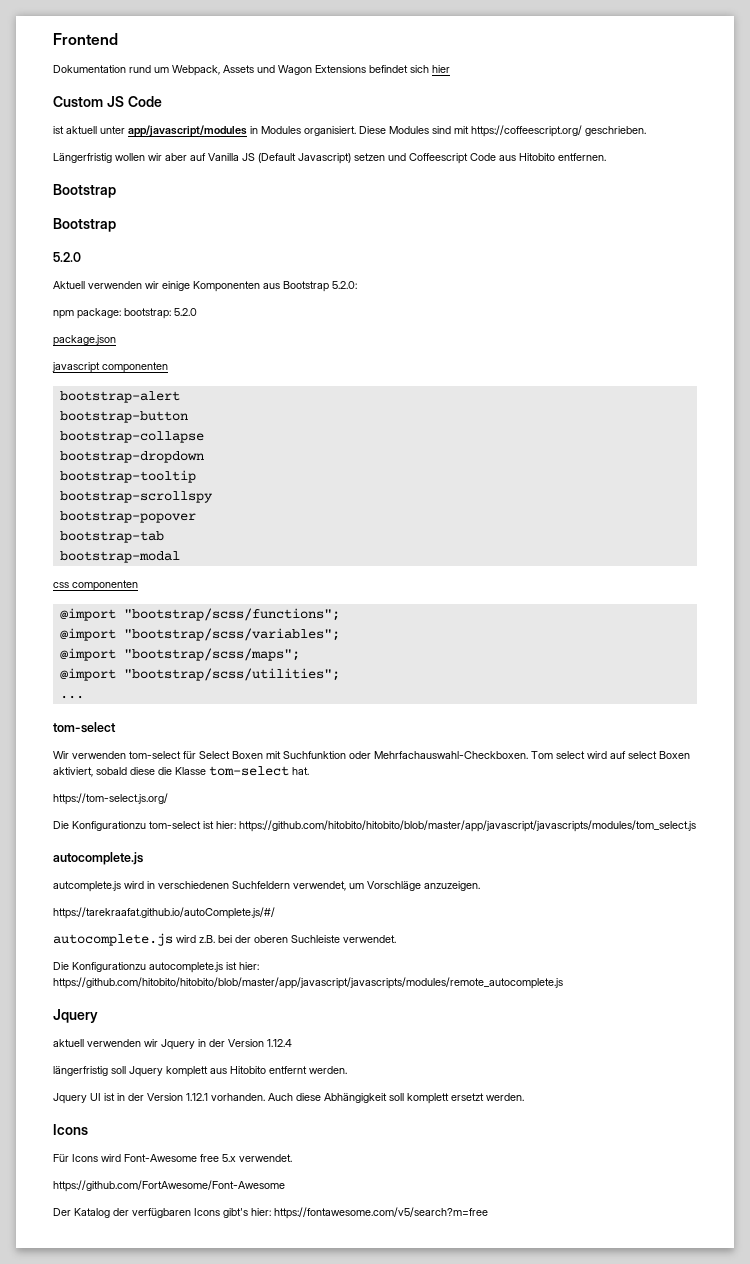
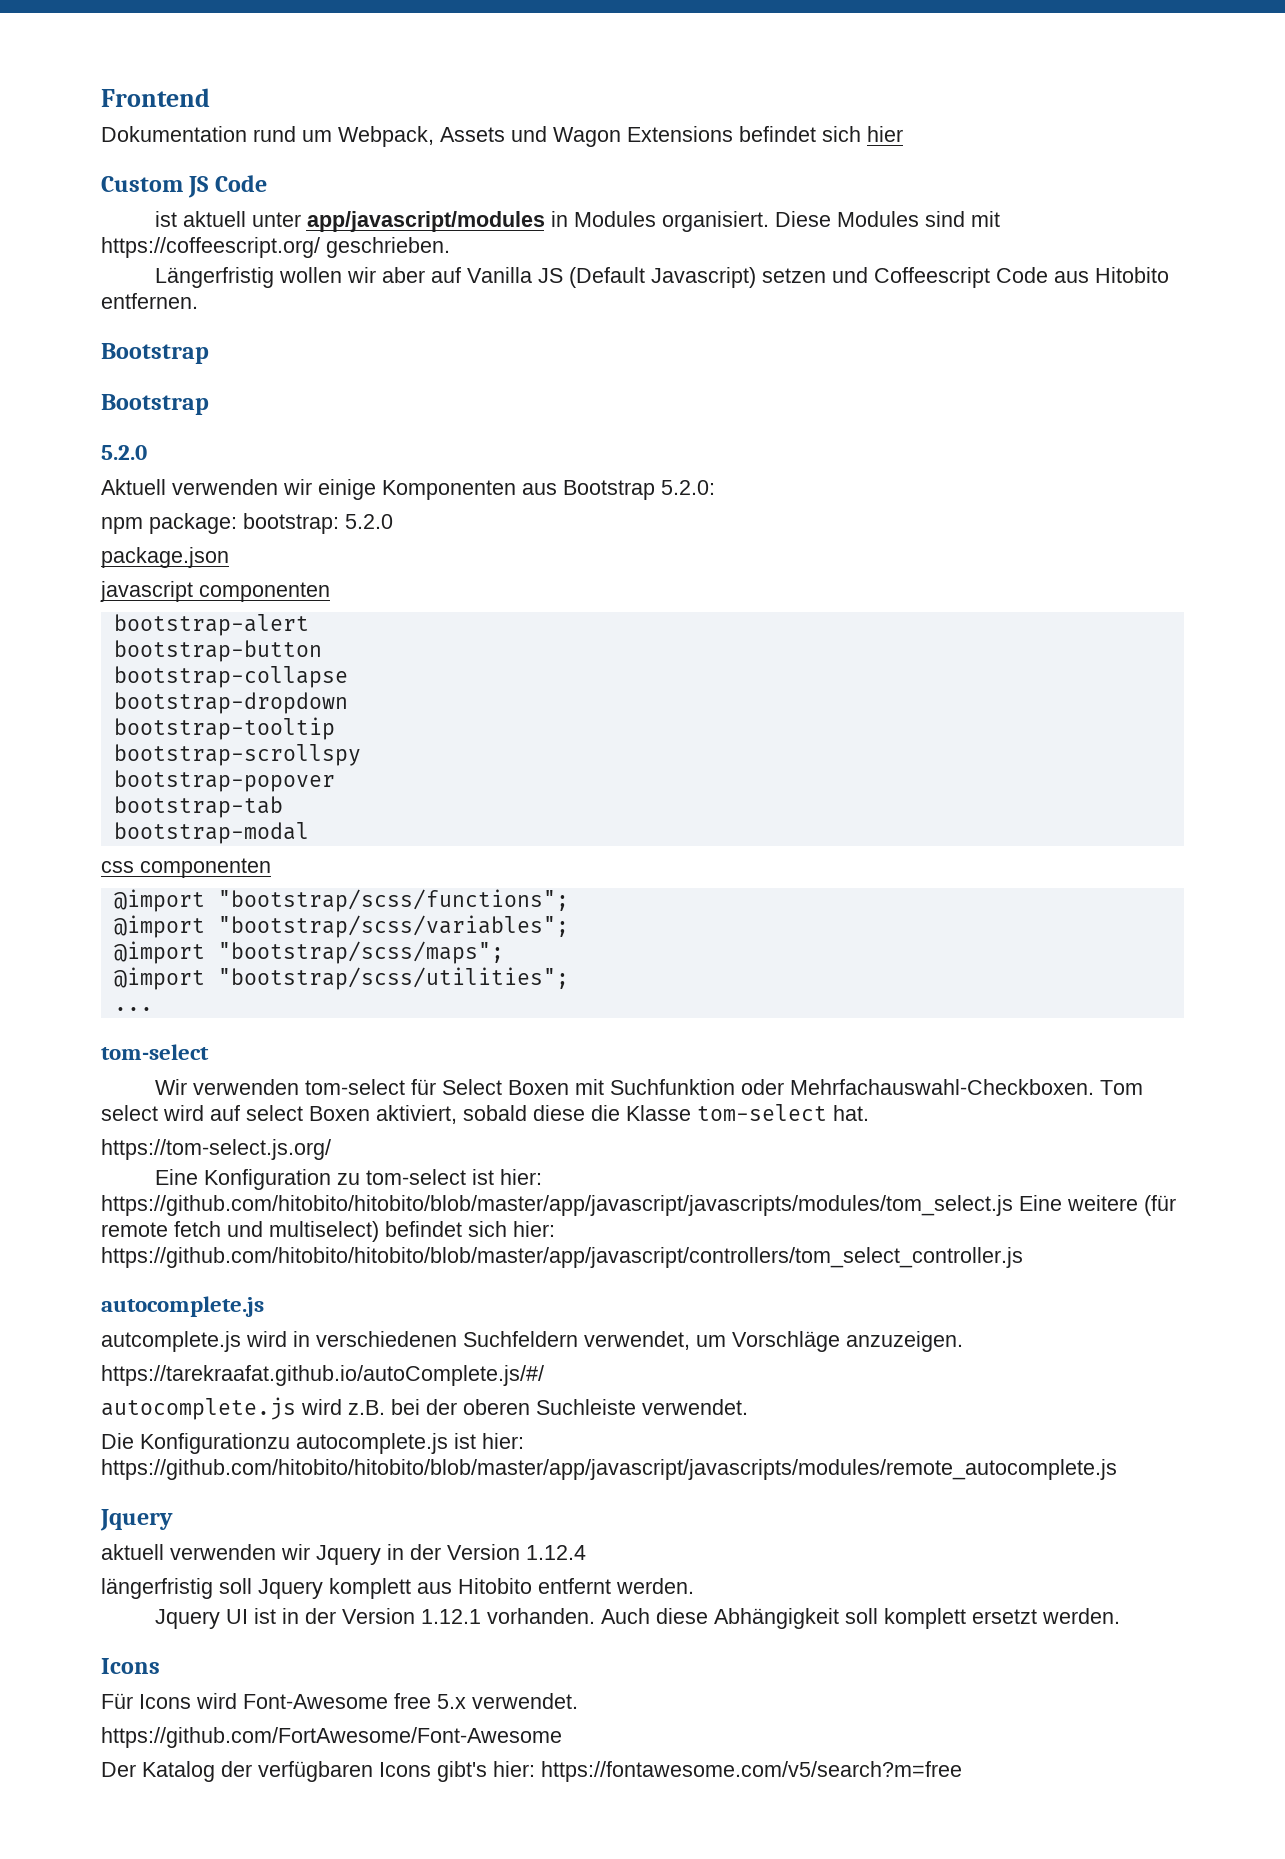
- Die Konfigurationzu tom-select ist hier: https://github.com/hitobito/hitobito/blob/master/app/javascript/javascripts/modules/tom_select.js
+ Eine Konfiguration zu tom-select ist hier: https://github.com/hitobito/hitobito/blob/master/app/javascript/javascripts/modules/tom_select.js Eine weitere (für remote fetch und multiselect) befindet sich hier: https://github.com/hitobito/hitobito/blob/master/app/javascript/controllers/tom_select_controller.js

